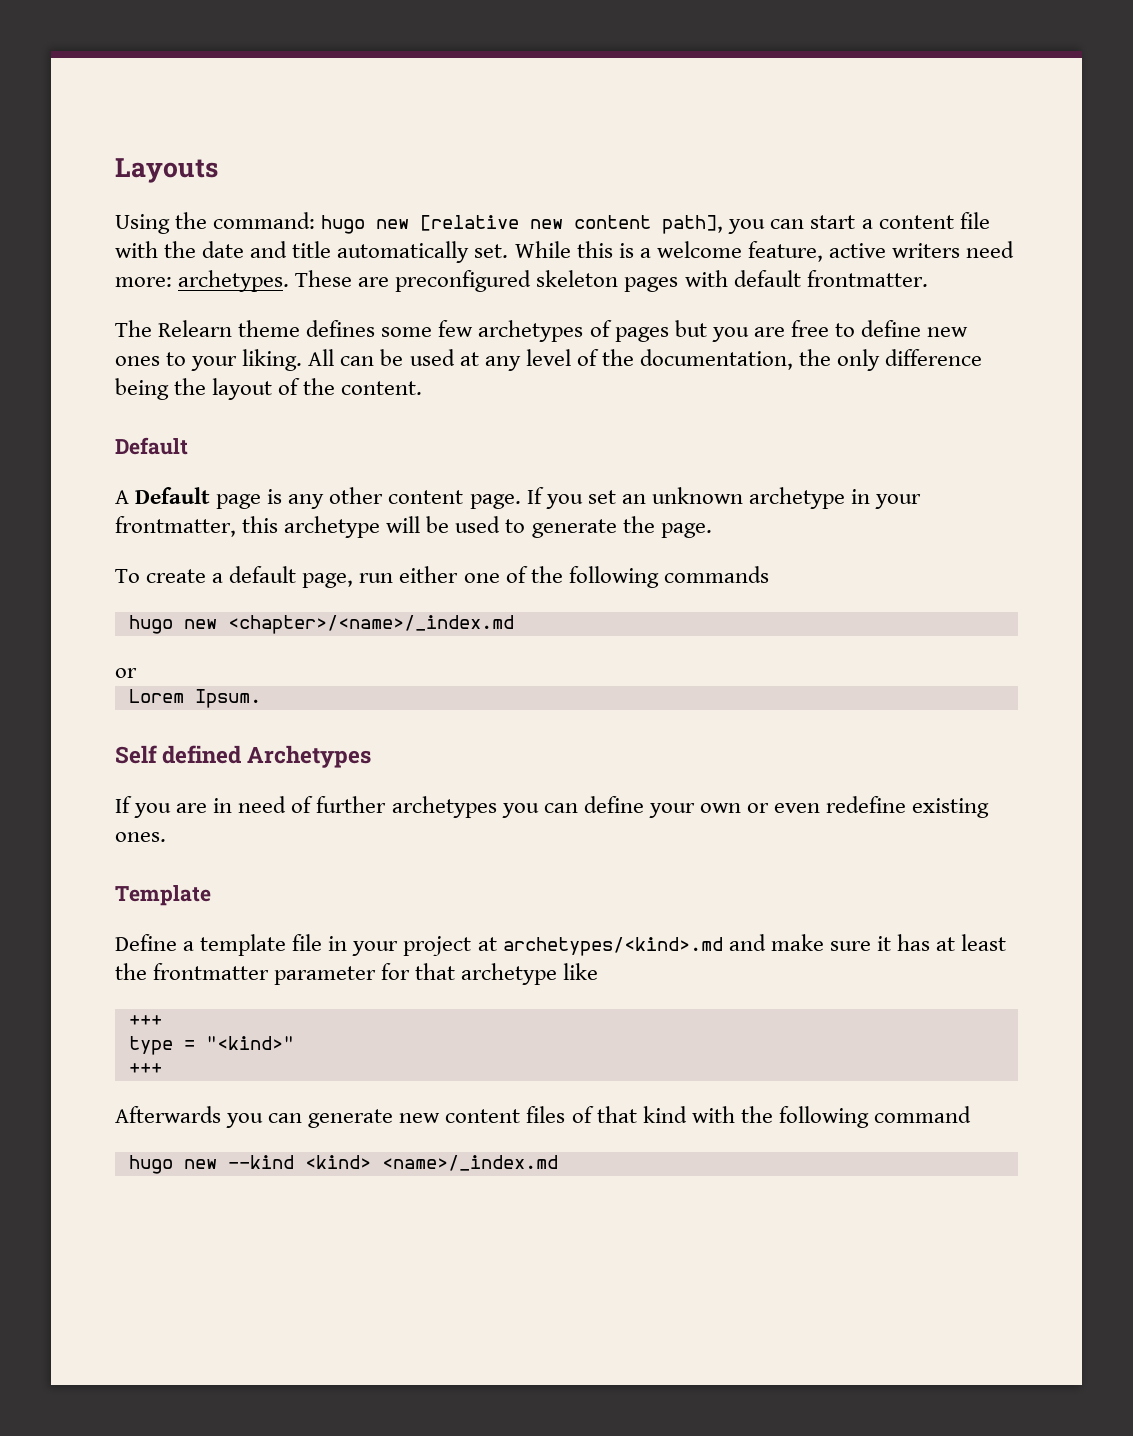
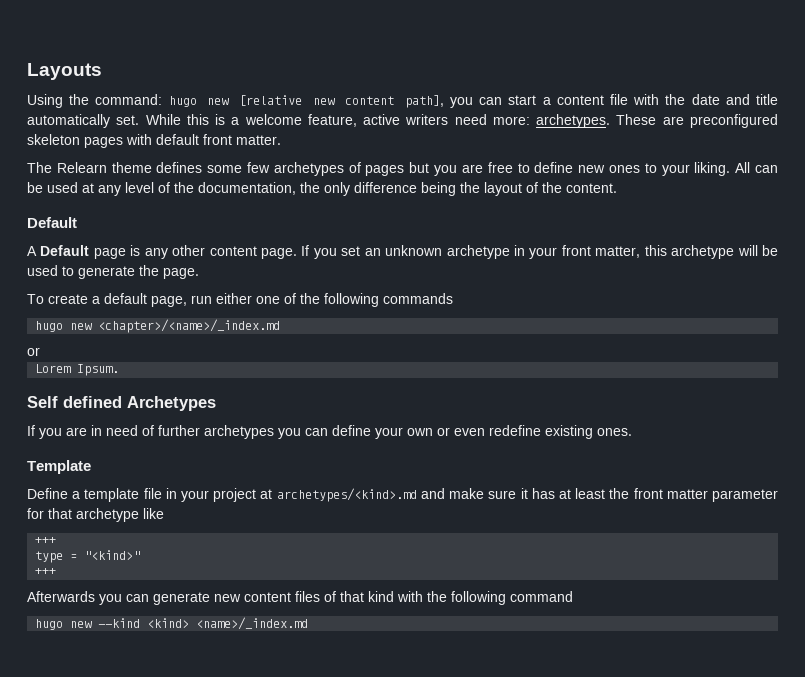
- These are preconfigured skeleton pages with default frontmatter.
+ These are preconfigured skeleton pages with default front matter.
- If you set an unknown archetype in your frontmatter, this archetype will be used to generate the page.
+ If you set an unknown archetype in your front matter, this archetype will be used to generate the page.
- Define a template file in your project at archetypes/<kind>.md and make sure it has at least the frontmatter parameter for that archetype like
+ Define a template file in your project at archetypes/<kind>.md and make sure it has at least the front matter parameter for that archetype like

